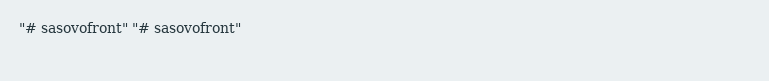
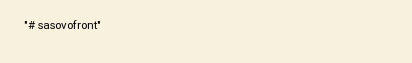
- "# sasovofront" "# sasovofront"
+ "# sasovofront"

